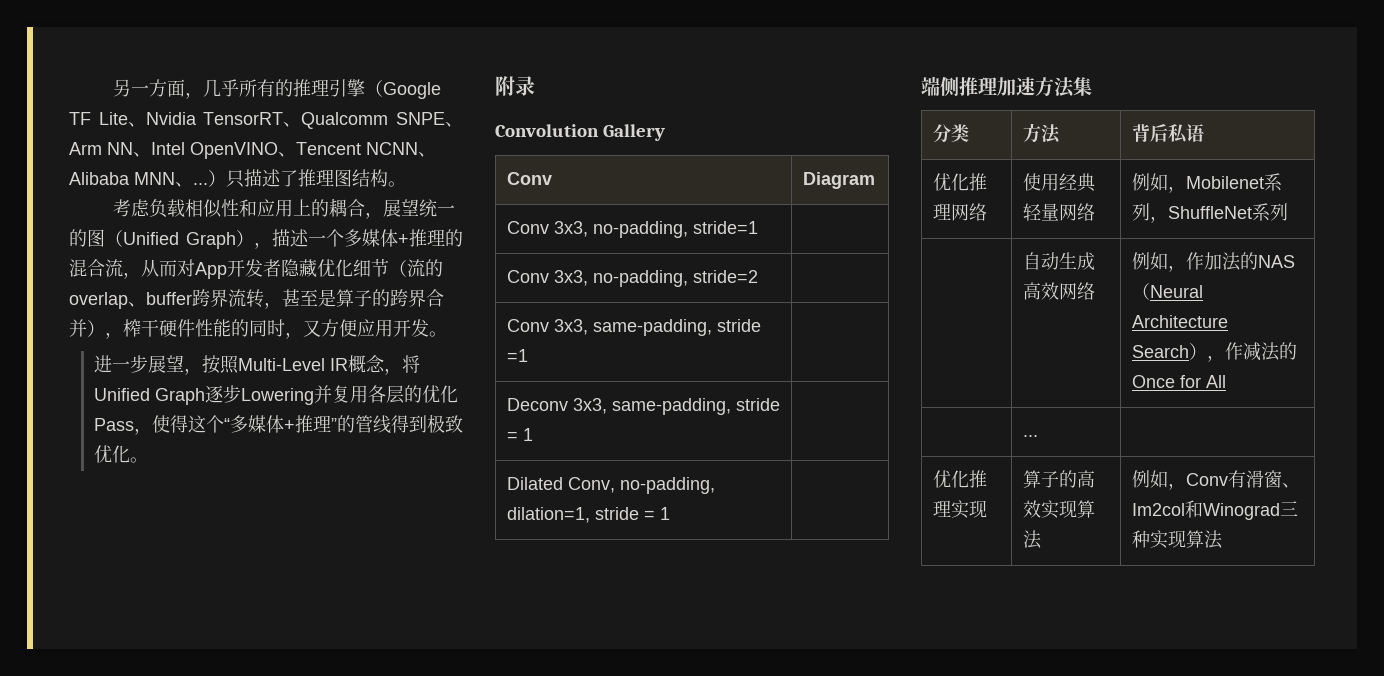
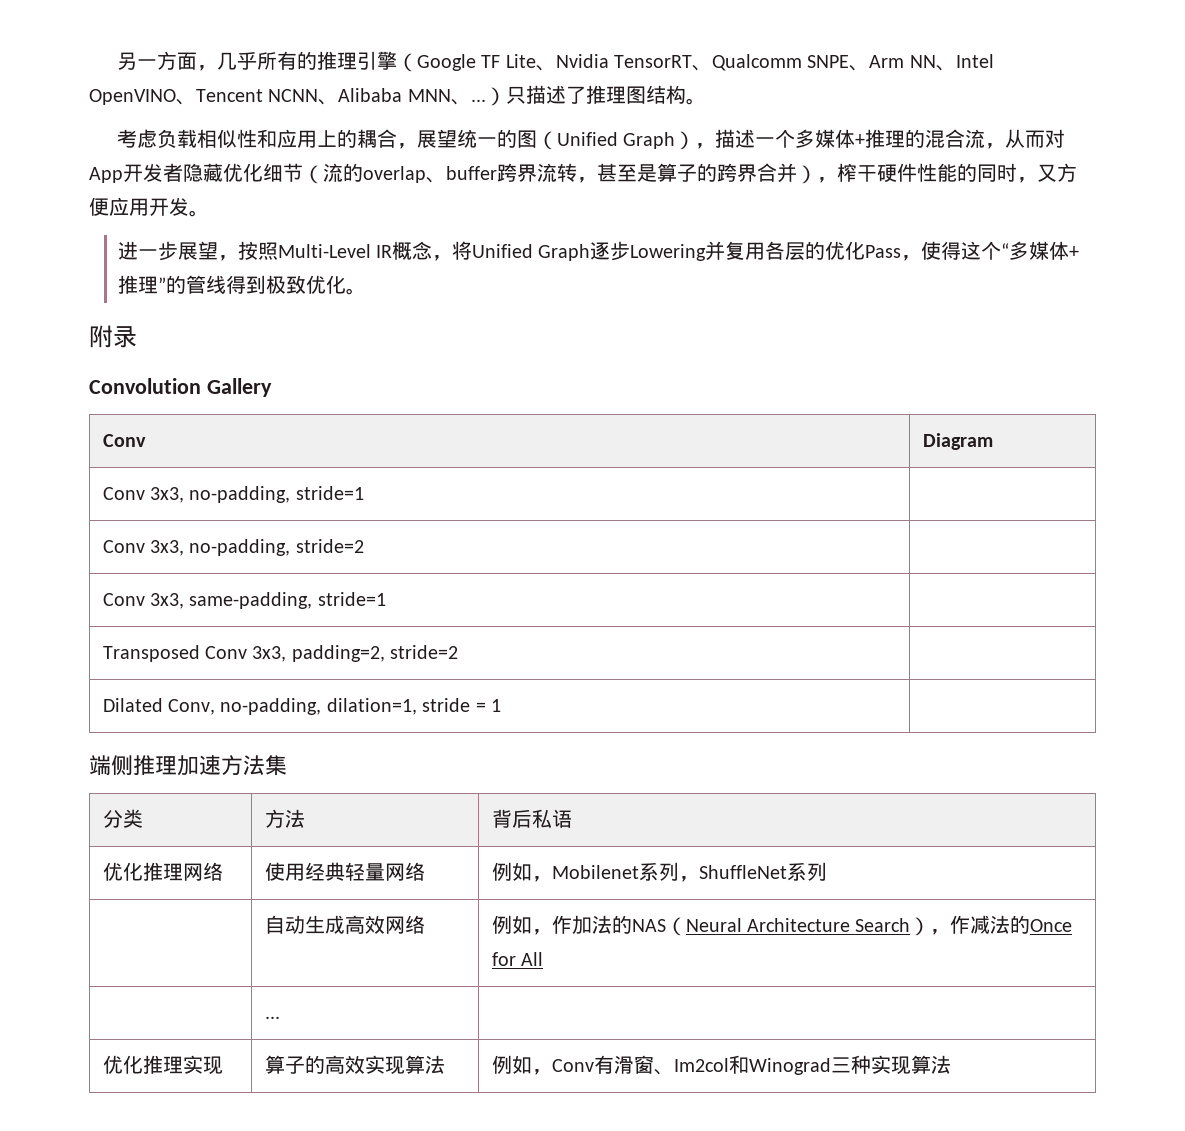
- Conv 3x3, same-padding, stride =1 |
- Deconv 3x3, same-padding, stride = 1 |
+ Conv 3x3, same-padding, stride=1 |
+ Transposed Conv 3x3, padding=2, stride=2 |

